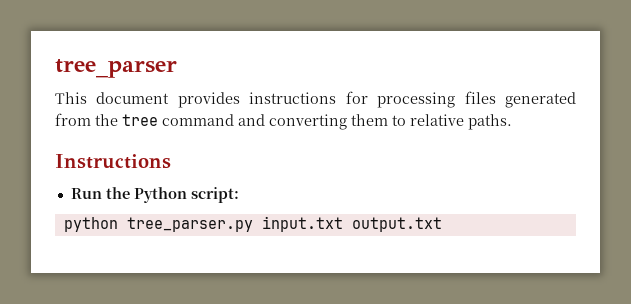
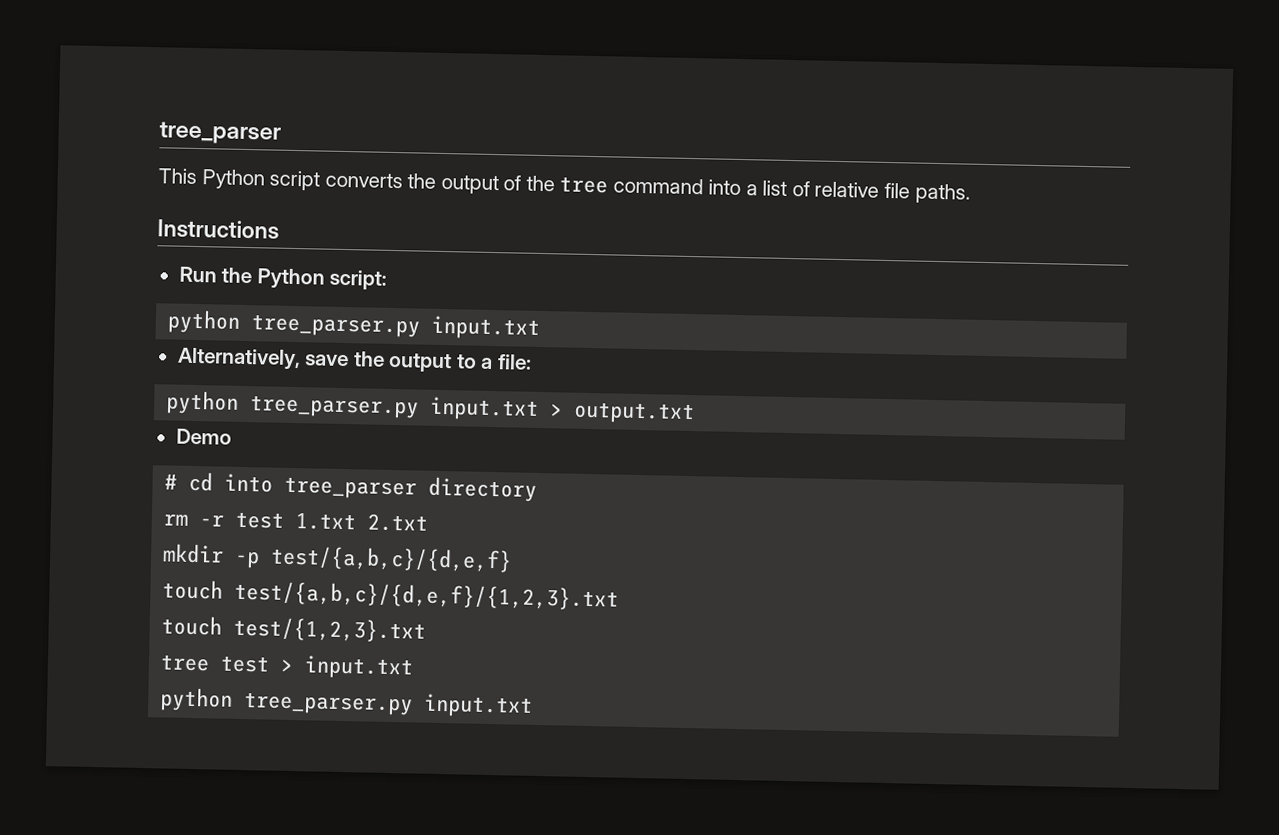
- This document provides instructions for processing files generated from the tree command and converting them to relative paths.
+ This Python script converts the output of the tree command into a list of relative file paths.
  Run the Python script:
- python tree_parser.py input.txt output.txt
+ python tree_parser.py input.txt
+ Alternatively, save the output to a file:
+ python tree_parser.py input.txt > output.txt
+ Demo
+ # cd into tree_parser directory
+ rm -r test 1.txt 2.txt
+ mkdir -p test/{a,b,c}/{d,e,f}
+ touch test/{a,b,c}/{d,e,f}/{1,2,3}.txt
+ touch test/{1,2,3}.txt
+ tree test > input.txt
+ python tree_parser.py input.txt

